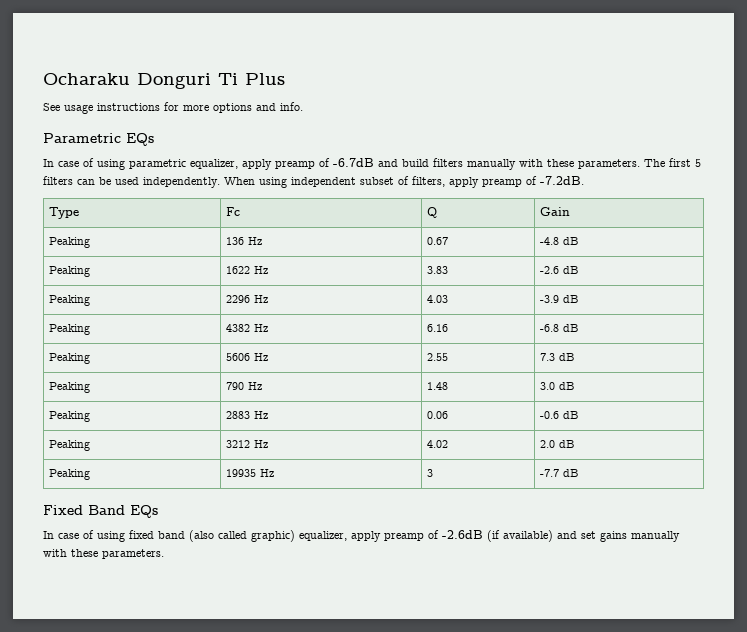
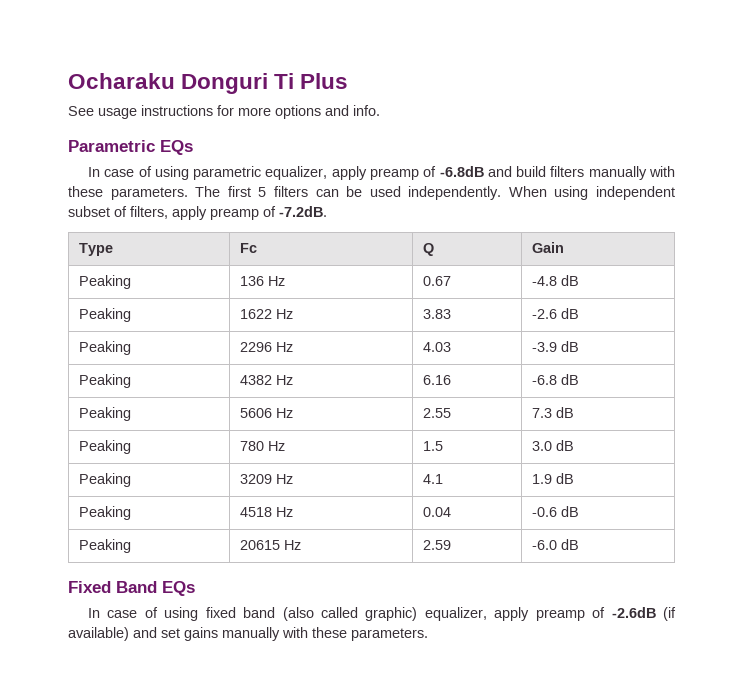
- In case of using parametric equalizer, apply preamp of -6.7dB and build filters manually with these parameters.
+ In case of using parametric equalizer, apply preamp of -6.8dB and build filters manually with these parameters.
- Peaking | 790 Hz | 1.48 | 3.0 dB
+ Peaking | 780 Hz | 1.5 | 3.0 dB
- Peaking | 2883 Hz | 0.06 | -0.6 dB
+ Peaking | 3209 Hz | 4.1 | 1.9 dB
+ Peaking | 4518 Hz | 0.04 | -0.6 dB
- Peaking | 3212 Hz | 4.02 | 2.0 dB
- Peaking | 19935 Hz | 3 | -7.7 dB
+ Peaking | 20615 Hz | 2.59 | -6.0 dB

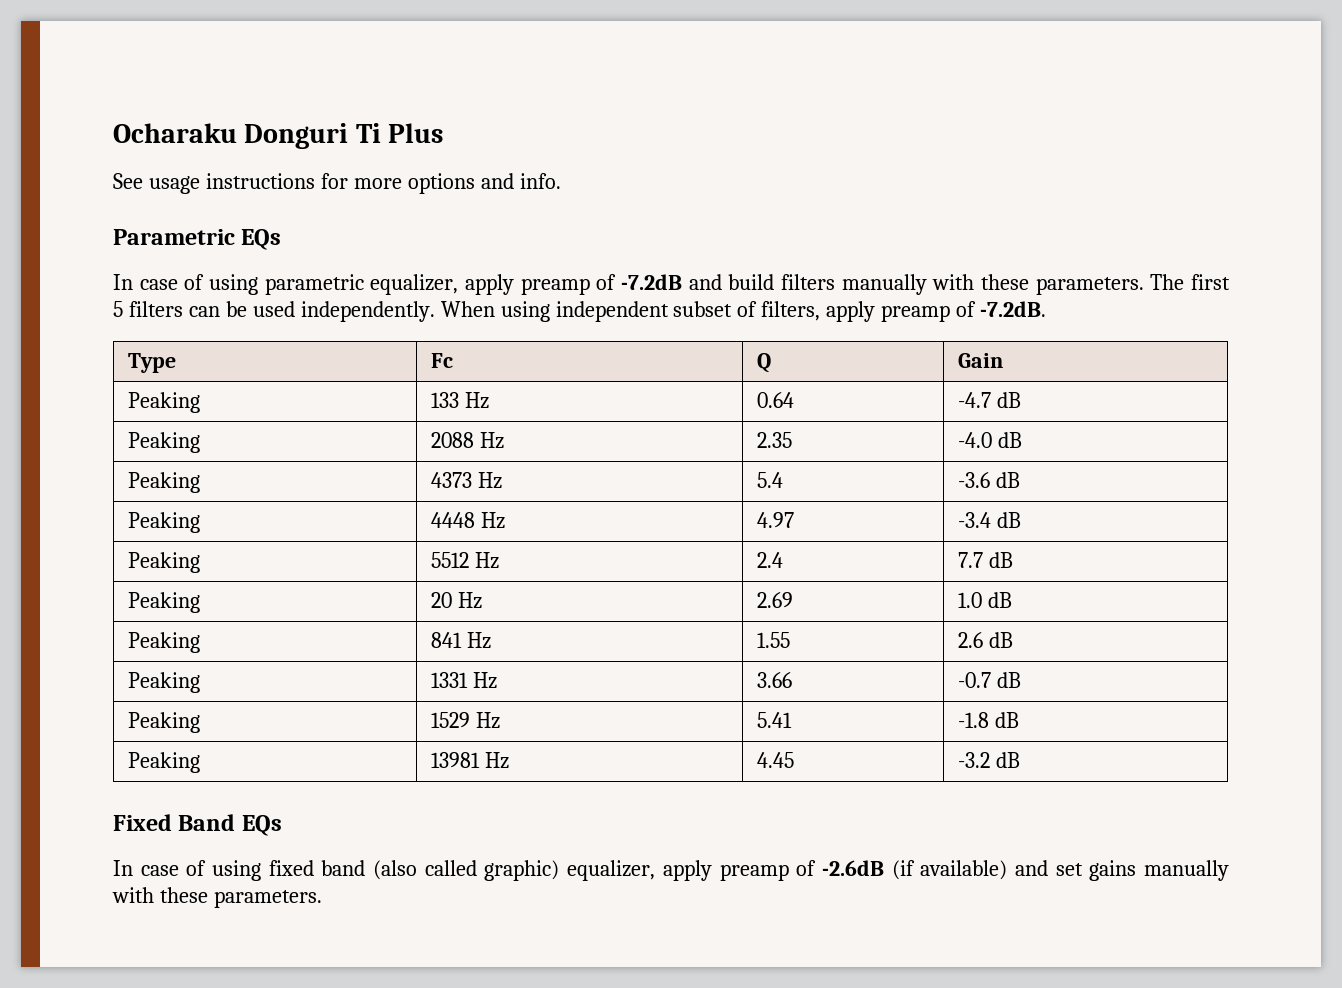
- In case of using parametric equalizer, apply preamp of -6.8dB and build filters manually with these parameters.
+ In case of using parametric equalizer, apply preamp of -7.2dB and build filters manually with these parameters.
- Peaking | 136 Hz | 0.67 | -4.8 dB
- Peaking | 1622 Hz | 3.83 | -2.6 dB
- Peaking | 2296 Hz | 4.03 | -3.9 dB
- Peaking | 4382 Hz | 6.16 | -6.8 dB
- Peaking | 5606 Hz | 2.55 | 7.3 dB
- Peaking | 780 Hz | 1.5 | 3.0 dB
- Peaking | 3209 Hz | 4.1 | 1.9 dB
- Peaking | 4518 Hz | 0.04 | -0.6 dB
- Peaking | 20615 Hz | 2.59 | -6.0 dB
+ Peaking | 133 Hz | 0.64 | -4.7 dB
+ Peaking | 2088 Hz | 2.35 | -4.0 dB
+ Peaking | 4373 Hz | 5.4 | -3.6 dB
+ Peaking | 4448 Hz | 4.97 | -3.4 dB
+ Peaking | 5512 Hz | 2.4 | 7.7 dB
+ Peaking | 20 Hz | 2.69 | 1.0 dB
+ Peaking | 841 Hz | 1.55 | 2.6 dB
+ Peaking | 1331 Hz | 3.66 | -0.7 dB
+ Peaking | 1529 Hz | 5.41 | -1.8 dB
+ Peaking | 13981 Hz | 4.45 | -3.2 dB

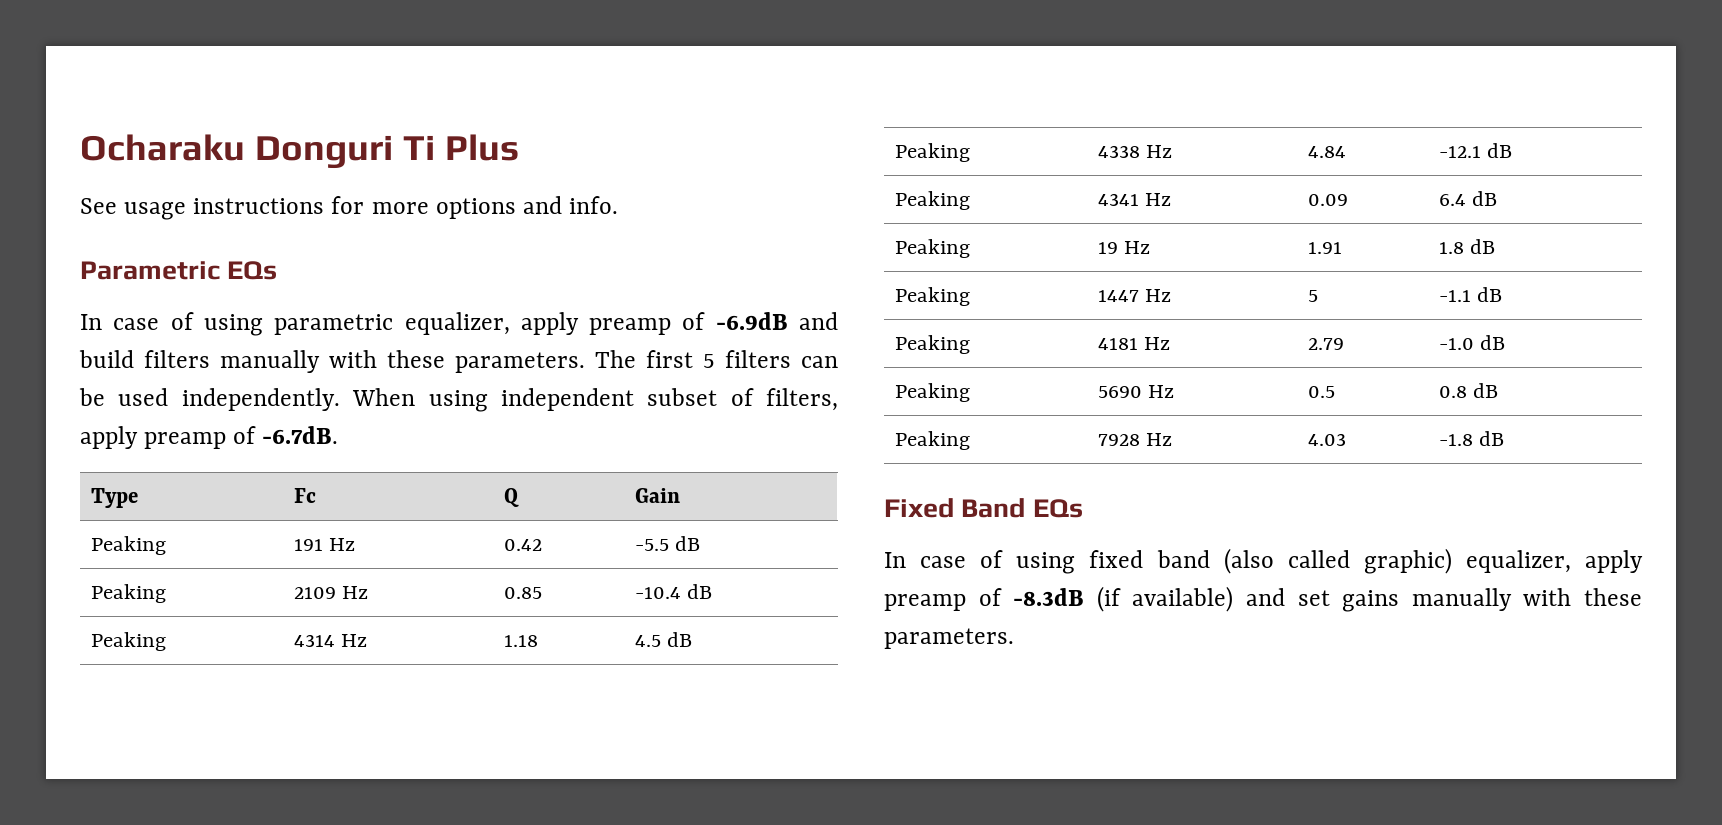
- In case of using parametric equalizer, apply preamp of -7.2dB and build filters manually with these parameters.
+ In case of using parametric equalizer, apply preamp of -6.9dB and build filters manually with these parameters.
- When using independent subset of filters, apply preamp of -7.2dB.
+ When using independent subset of filters, apply preamp of -6.7dB.
- Peaking | 133 Hz | 0.64 | -4.7 dB
- Peaking | 2088 Hz | 2.35 | -4.0 dB
- Peaking | 4373 Hz | 5.4 | -3.6 dB
- Peaking | 4448 Hz | 4.97 | -3.4 dB
- Peaking | 5512 Hz | 2.4 | 7.7 dB
- Peaking | 20 Hz | 2.69 | 1.0 dB
- Peaking | 841 Hz | 1.55 | 2.6 dB
- Peaking | 1331 Hz | 3.66 | -0.7 dB
- Peaking | 1529 Hz | 5.41 | -1.8 dB
- Peaking | 13981 Hz | 4.45 | -3.2 dB
+ Peaking | 191 Hz | 0.42 | -5.5 dB
+ Peaking | 2109 Hz | 0.85 | -10.4 dB
+ Peaking | 4314 Hz | 1.18 | 4.5 dB
+ Peaking | 4338 Hz | 4.84 | -12.1 dB
+ Peaking | 4341 Hz | 0.09 | 6.4 dB
+ Peaking | 19 Hz | 1.91 | 1.8 dB
+ Peaking | 1447 Hz | 5 | -1.1 dB
+ Peaking | 4181 Hz | 2.79 | -1.0 dB
+ Peaking | 5690 Hz | 0.5 | 0.8 dB
+ Peaking | 7928 Hz | 4.03 | -1.8 dB
- In case of using fixed band (also called graphic) equalizer, apply preamp of -2.6dB (if available) and set gains manually with these parameters.
+ In case of using fixed band (also called graphic) equalizer, apply preamp of -8.3dB (if available) and set gains manually with these parameters.

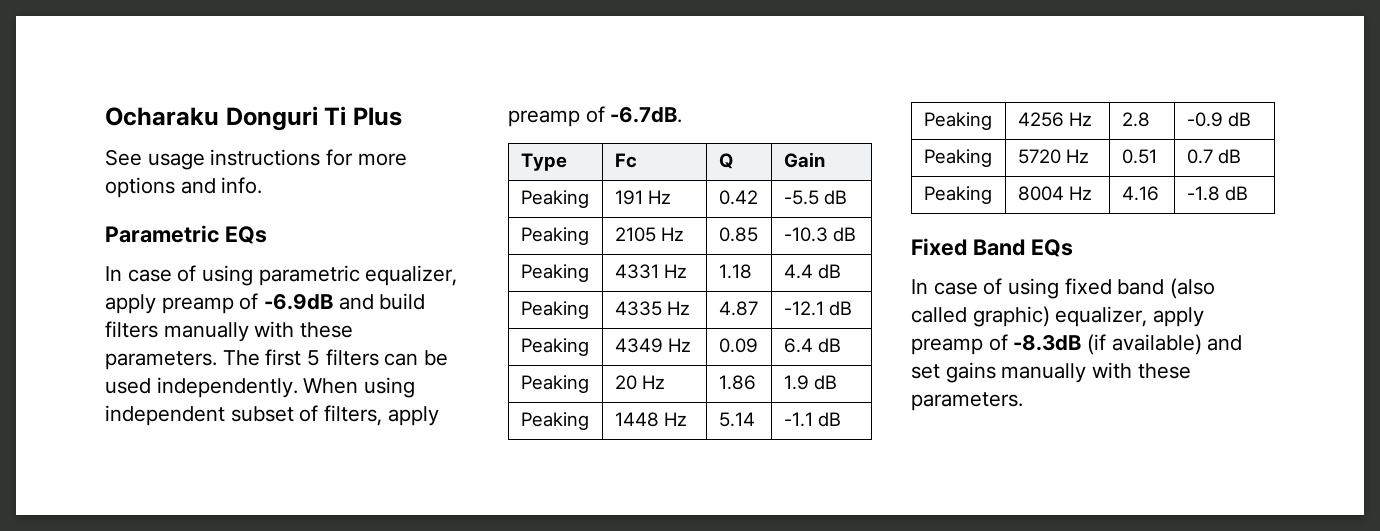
- Peaking | 2109 Hz | 0.85 | -10.4 dB
- Peaking | 4314 Hz | 1.18 | 4.5 dB
- Peaking | 4338 Hz | 4.84 | -12.1 dB
+ Peaking | 2105 Hz | 0.85 | -10.3 dB
+ Peaking | 4331 Hz | 1.18 | 4.4 dB
+ Peaking | 4335 Hz | 4.87 | -12.1 dB
- Peaking | 4341 Hz | 0.09 | 6.4 dB
+ Peaking | 4349 Hz | 0.09 | 6.4 dB
- Peaking | 19 Hz | 1.91 | 1.8 dB
- Peaking | 1447 Hz | 5 | -1.1 dB
+ Peaking | 20 Hz | 1.86 | 1.9 dB
+ Peaking | 1448 Hz | 5.14 | -1.1 dB
- Peaking | 4181 Hz | 2.79 | -1.0 dB
- Peaking | 5690 Hz | 0.5 | 0.8 dB
- Peaking | 7928 Hz | 4.03 | -1.8 dB
+ Peaking | 4256 Hz | 2.8 | -0.9 dB
+ Peaking | 5720 Hz | 0.51 | 0.7 dB
+ Peaking | 8004 Hz | 4.16 | -1.8 dB

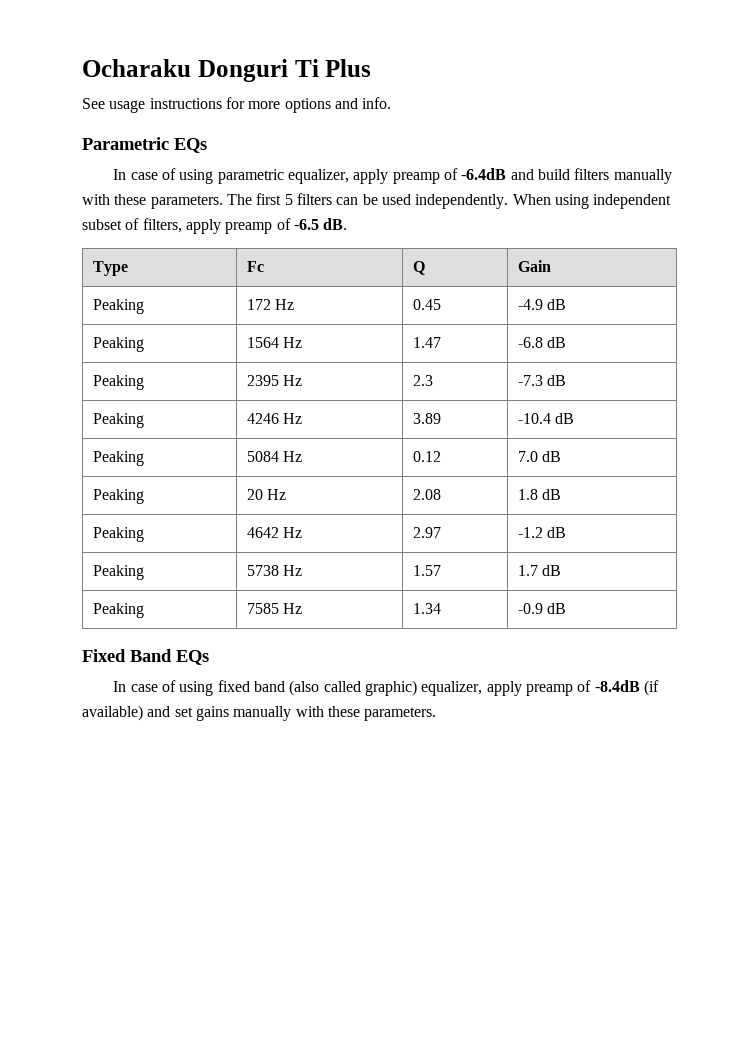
- In case of using parametric equalizer, apply preamp of -6.9dB and build filters manually with these parameters.
+ In case of using parametric equalizer, apply preamp of -6.4dB and build filters manually with these parameters.
- When using independent subset of filters, apply preamp of -6.7dB.
+ When using independent subset of filters, apply preamp of -6.5 dB.
- Peaking | 191 Hz | 0.42 | -5.5 dB
- Peaking | 2105 Hz | 0.85 | -10.3 dB
- Peaking | 4331 Hz | 1.18 | 4.4 dB
- Peaking | 4335 Hz | 4.87 | -12.1 dB
- Peaking | 4349 Hz | 0.09 | 6.4 dB
+ Peaking | 172 Hz | 0.45 | -4.9 dB
+ Peaking | 1564 Hz | 1.47 | -6.8 dB
+ Peaking | 2395 Hz | 2.3 | -7.3 dB
+ Peaking | 4246 Hz | 3.89 | -10.4 dB
+ Peaking | 5084 Hz | 0.12 | 7.0 dB
- Peaking | 20 Hz | 1.86 | 1.9 dB
- Peaking | 1448 Hz | 5.14 | -1.1 dB
- Peaking | 4256 Hz | 2.8 | -0.9 dB
- Peaking | 5720 Hz | 0.51 | 0.7 dB
- Peaking | 8004 Hz | 4.16 | -1.8 dB
+ Peaking | 20 Hz | 2.08 | 1.8 dB
+ Peaking | 4642 Hz | 2.97 | -1.2 dB
+ Peaking | 5738 Hz | 1.57 | 1.7 dB
+ Peaking | 7585 Hz | 1.34 | -0.9 dB
- In case of using fixed band (also called graphic) equalizer, apply preamp of -8.3dB (if available) and set gains manually with these parameters.
+ In case of using fixed band (also called graphic) equalizer, apply preamp of -8.4dB (if available) and set gains manually with these parameters.

